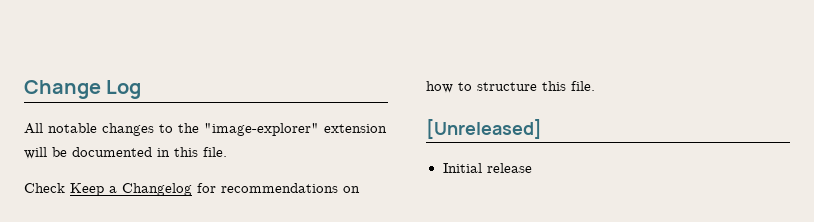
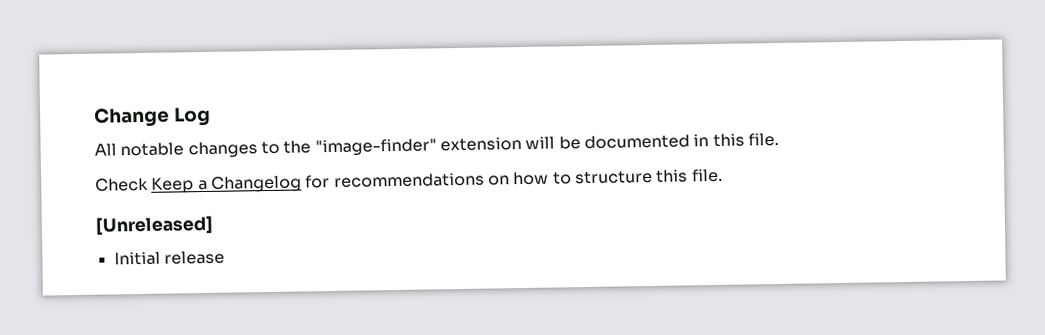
- All notable changes to the "image-explorer" extension will be documented in this file.
+ All notable changes to the "image-finder" extension will be documented in this file.

